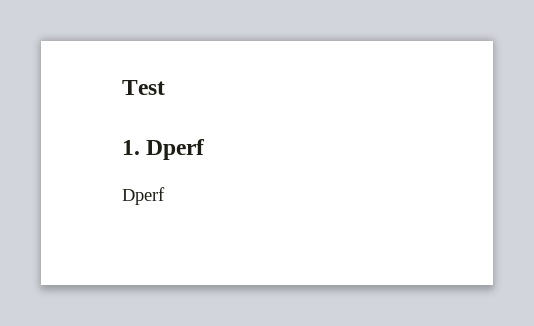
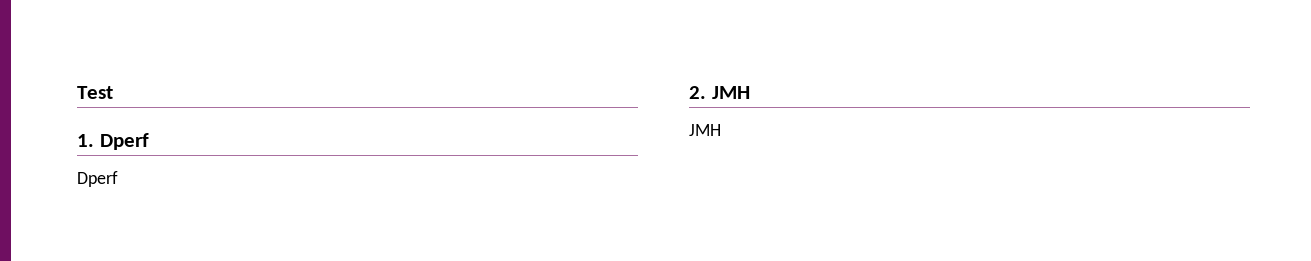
+ 2. JMH
+ JMH

